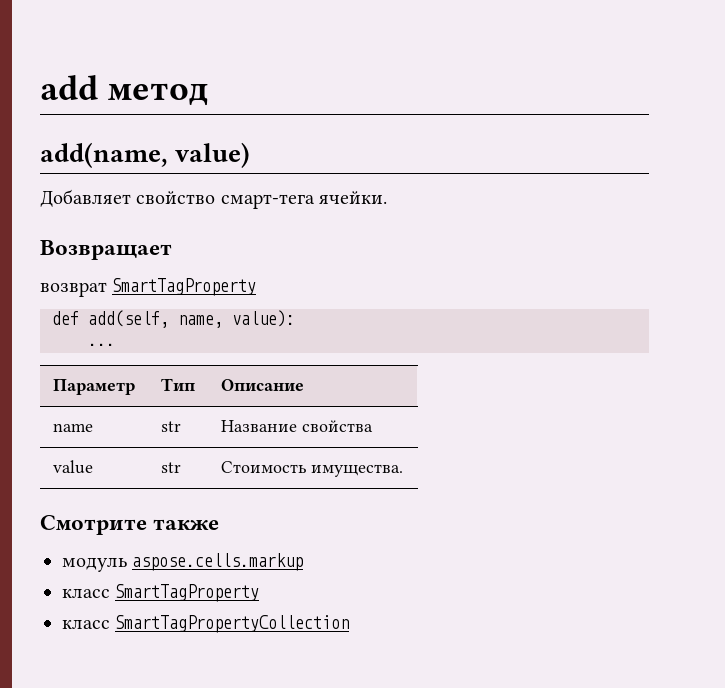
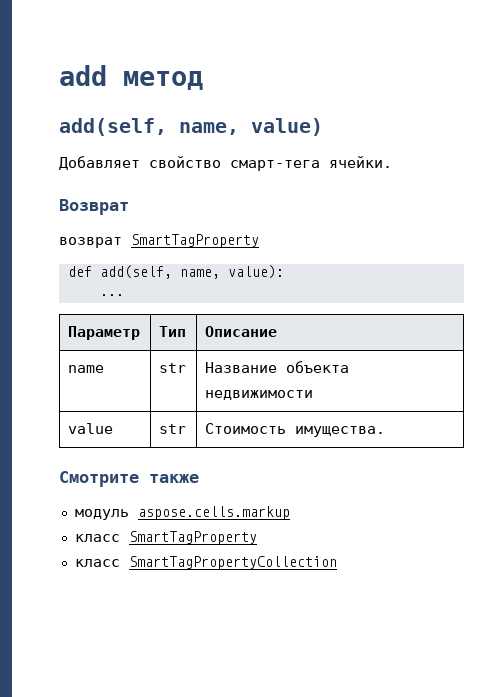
- add(name, value)
+ add(self, name, value)
- Возвращает
+ Возврат
- name | str | Название свойства
+ name | str | Название объекта недвижимости

